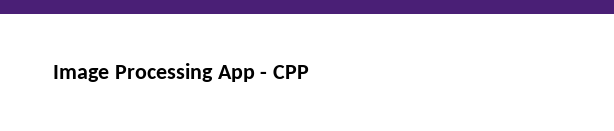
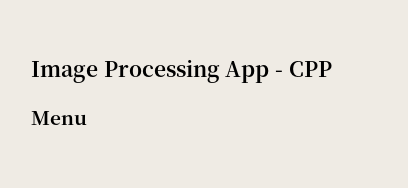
+ Menu

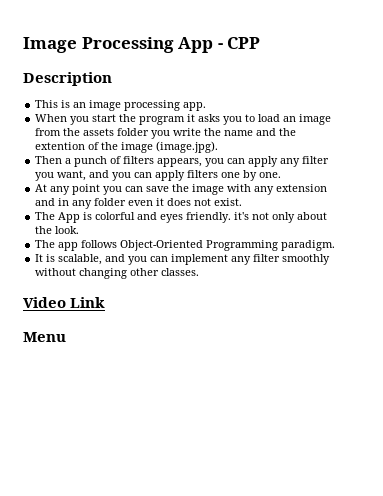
+ Description
+ This is an image processing app.
+ When you start the program it asks you to load an image from the assets folder you write the name and the extention of the image (image.jpg).
+ Then a punch of filters appears, you can apply any filter you want, and you can apply filters one by one.
+ At any point you can save the image with any extension and in any folder even it does not exist.
+ The App is colorful and eyes friendly. it's not only about the look.
+ The app follows Object-Oriented Programming paradigm.
+ It is scalable, and you can implement any filter smoothly without changing other classes.
+ Video Link

